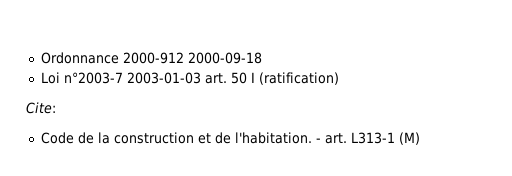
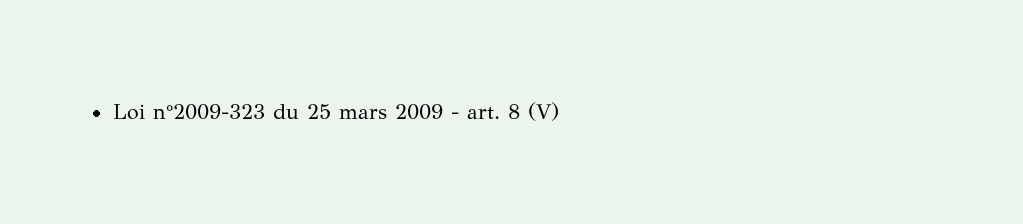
- Ordonnance 2000-912 2000-09-18
- Loi n°2003-7 2003-01-03 art. 50 I (ratification)
- Cite:
- Code de la construction et de l'habitation. - art. L313-1 (M)
+ Loi n°2009-323 du 25 mars 2009 - art. 8 (V)

